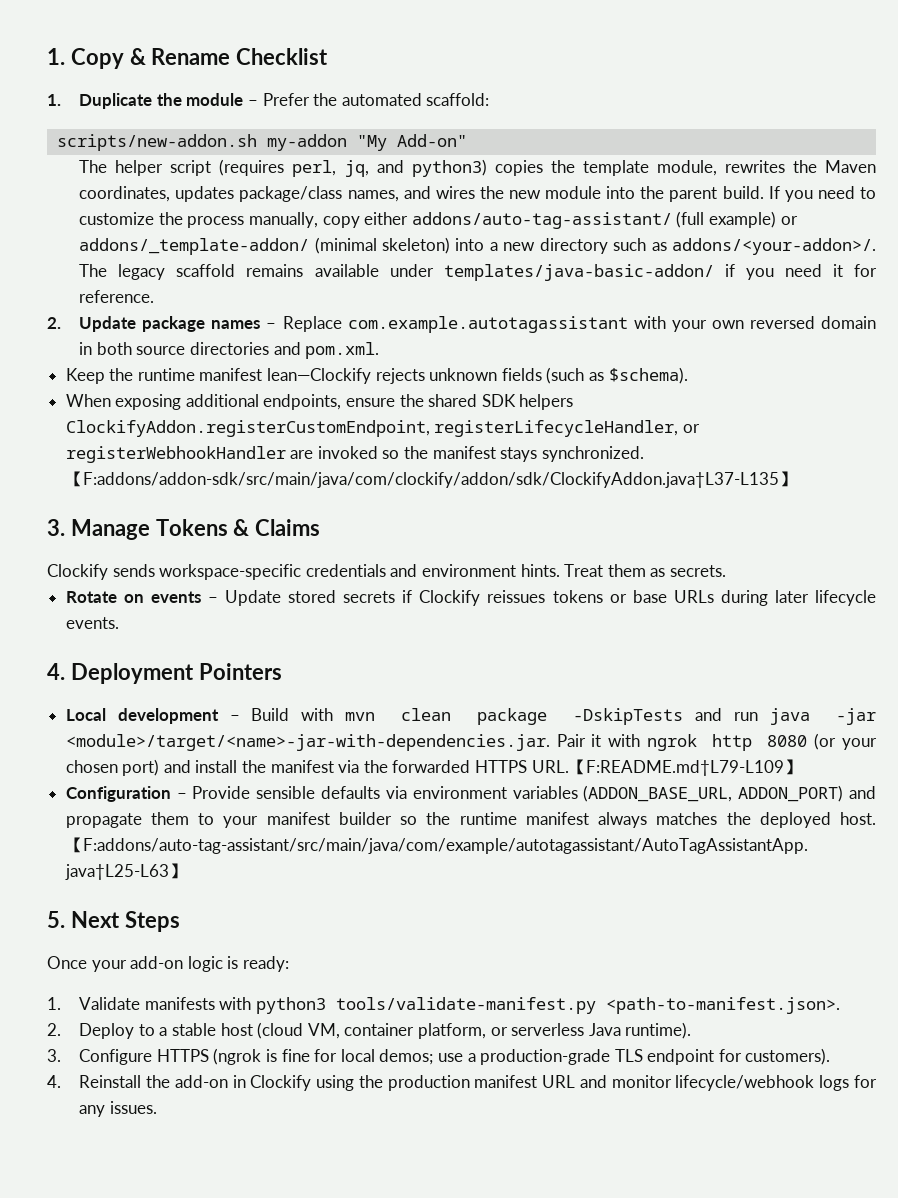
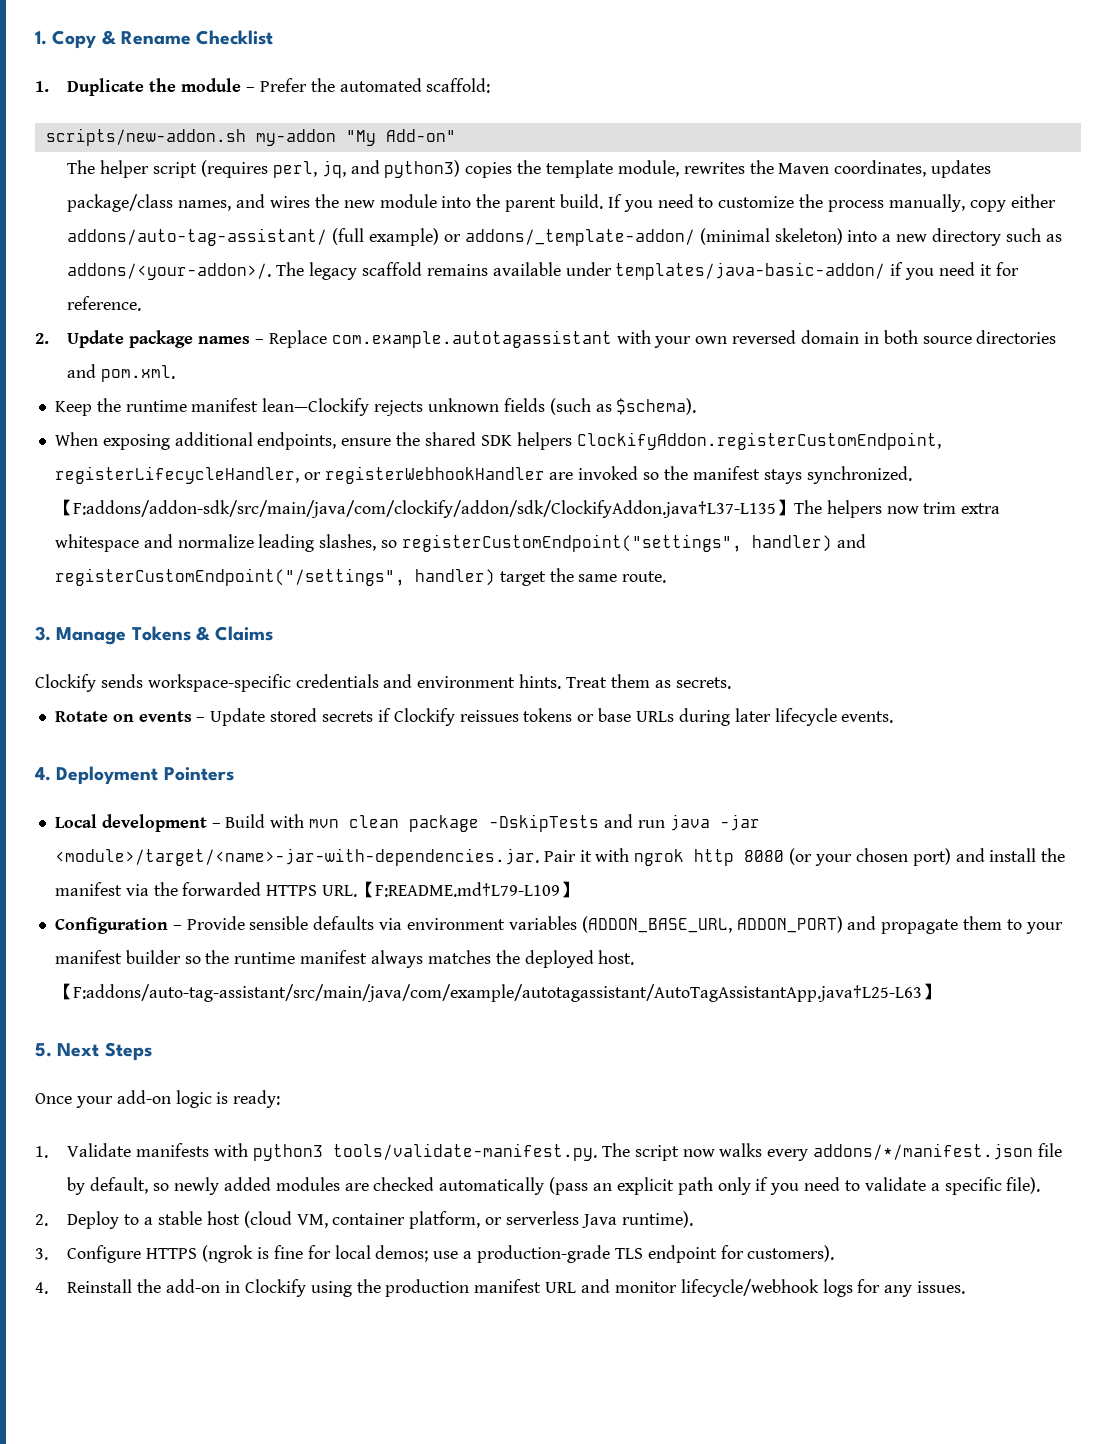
- 【F:addons/addon-sdk/src/main/java/com/clockify/addon/sdk/ClockifyAddon.java†L37-L135】
+ 【F:addons/addon-sdk/src/main/java/com/clockify/addon/sdk/ClockifyAddon.java†L37-L135】The helpers now trim extra whitespace and normalize leading slashes, so registerCustomEndpoint("settings", handler) and registerCustomEndpoint("/settings", handler) target the same route.
- 1. Validate manifests with python3 tools/validate-manifest.py <path-to-manifest.json>.
+ 1. Validate manifests with python3 tools/validate-manifest.py. The script now walks every addons/*/manifest.json file by default, so newly added modules are checked automatically (pass an explicit path only if you need to validate a specific file).

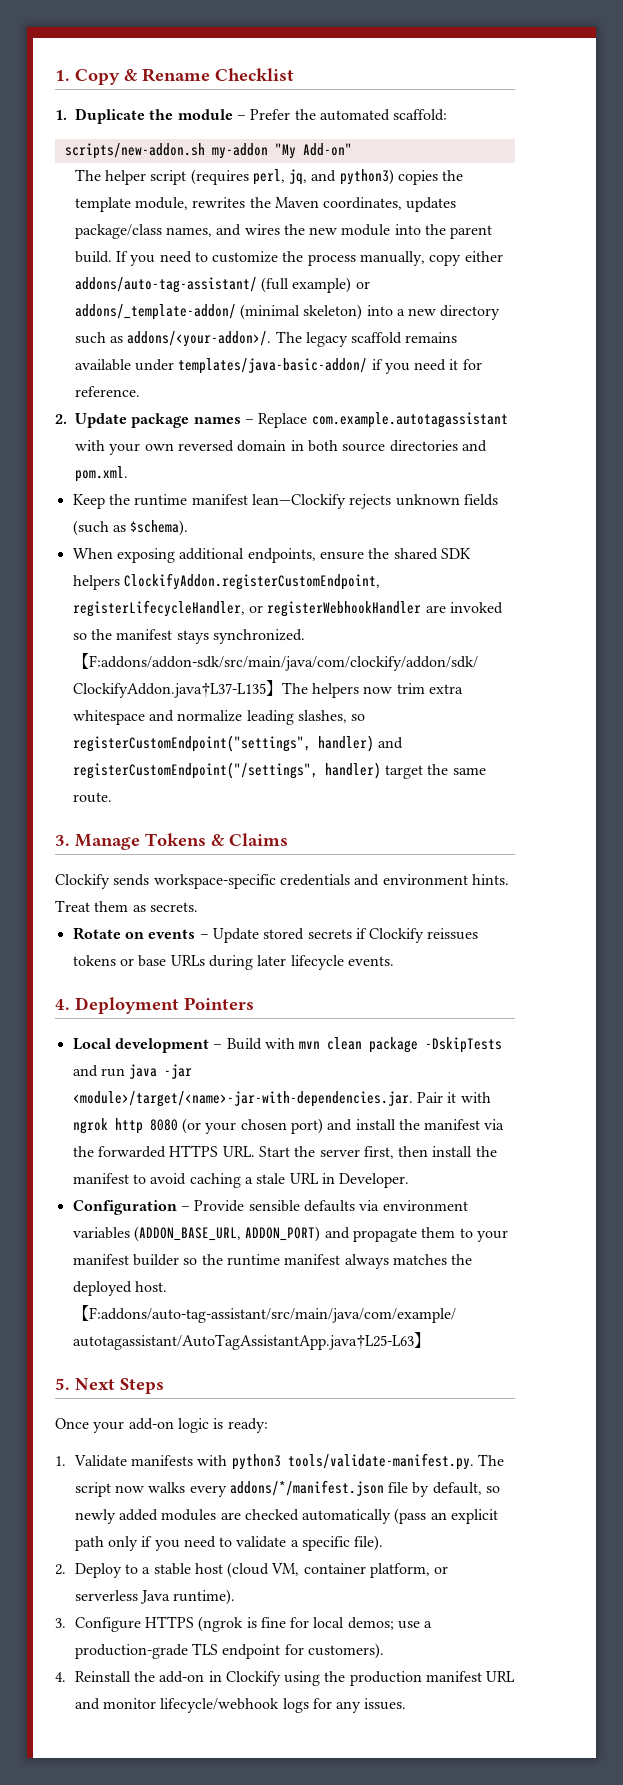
- Local development – Build with mvn clean package -DskipTests and run java -jar <module>/target/<name>-jar-with-dependencies.jar. Pair it with ngrok http 8080 (or your chosen port) and install the manifest via the forwarded HTTPS URL.【F:README.md†L79-L109】
+ Local development – Build with mvn clean package -DskipTests and run java -jar <module>/target/<name>-jar-with-dependencies.jar. Pair it with ngrok http 8080 (or your chosen port) and install the manifest via the forwarded HTTPS URL. Start the server first, then install the manifest to avoid caching a stale URL in Developer.

